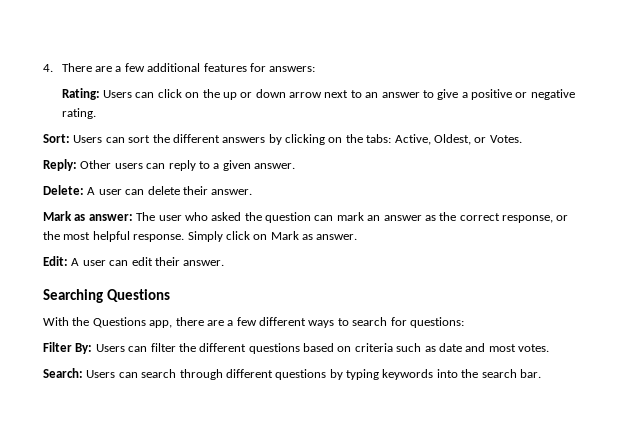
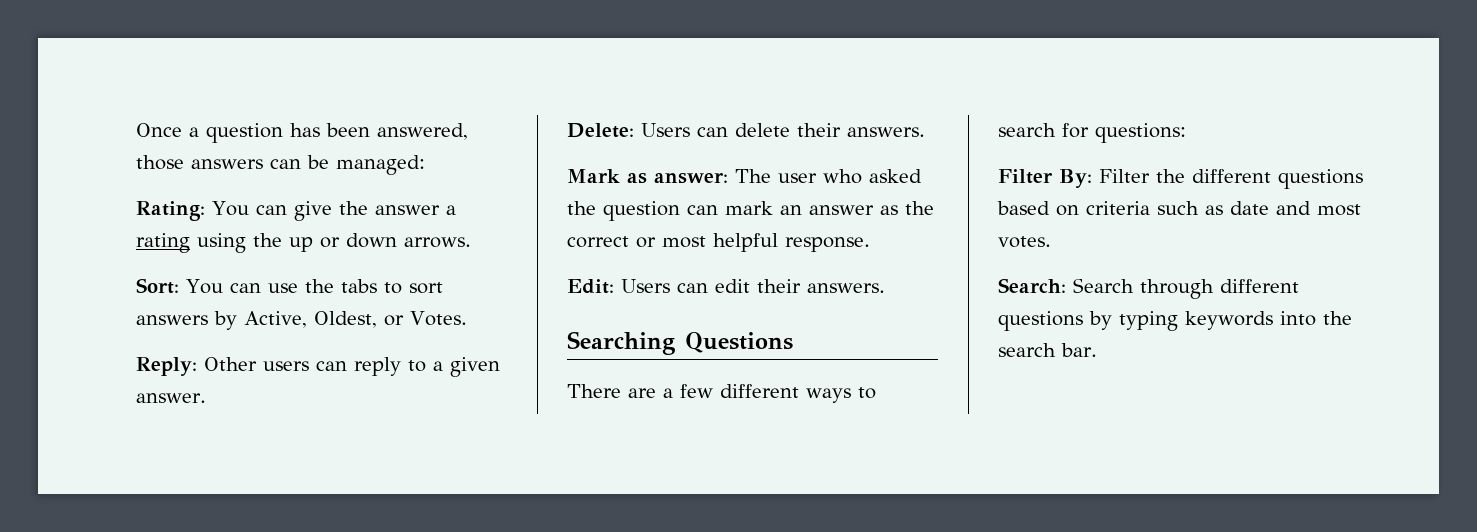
- 4. There are a few additional features for answers:
- Rating: Users can click on the up or down arrow next to an answer to give a positive or negative rating.
- Sort: Users can sort the different answers by clicking on the tabs: Active, Oldest, or Votes.
+ Once a question has been answered, those answers can be managed:
+ Rating: You can give the answer a rating using the up or down arrows.
+ Sort: You can use the tabs to sort answers by Active, Oldest, or Votes.
- Delete: A user can delete their answer.
+ Delete: Users can delete their answers.
- Mark as answer: The user who asked the question can mark an answer as the correct response, or the most helpful response. Simply click on Mark as answer.
+ Mark as answer: The user who asked the question can mark an answer as the correct or most helpful response.
- Edit: A user can edit their answer.
+ Edit: Users can edit their answers.
- With the Questions app, there are a few different ways to search for questions:
+ There are a few different ways to search for questions:
- Filter By: Users can filter the different questions based on criteria such as date and most votes.
+ Filter By: Filter the different questions based on criteria such as date and most votes.
- Search: Users can search through different questions by typing keywords into the search bar.
+ Search: Search through different questions by typing keywords into the search bar.

